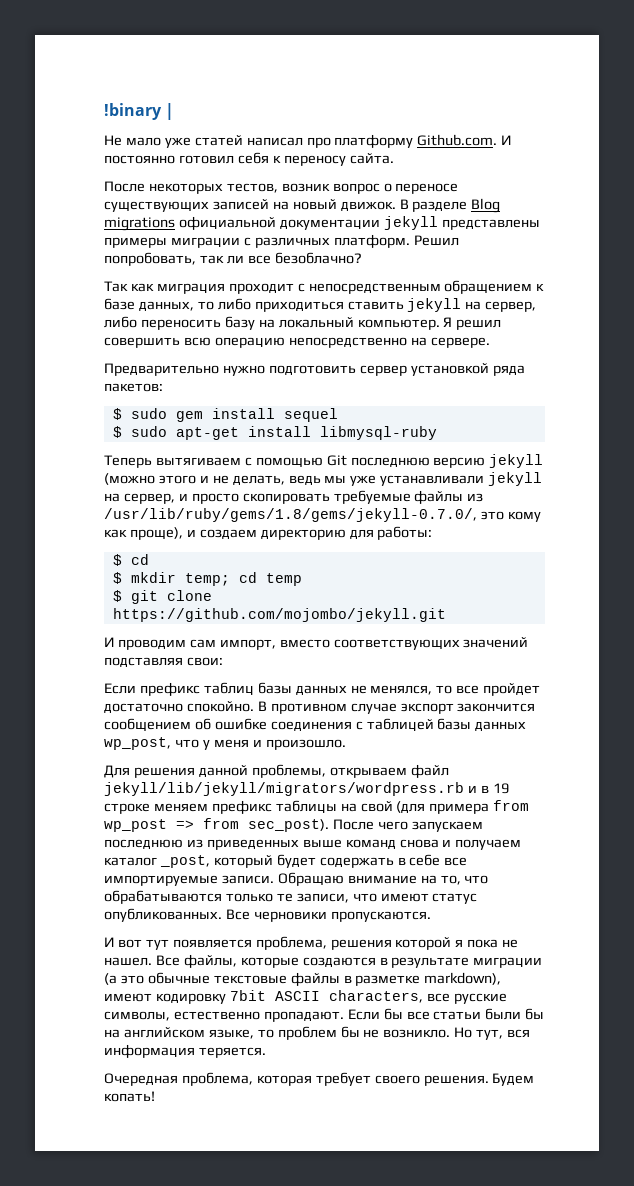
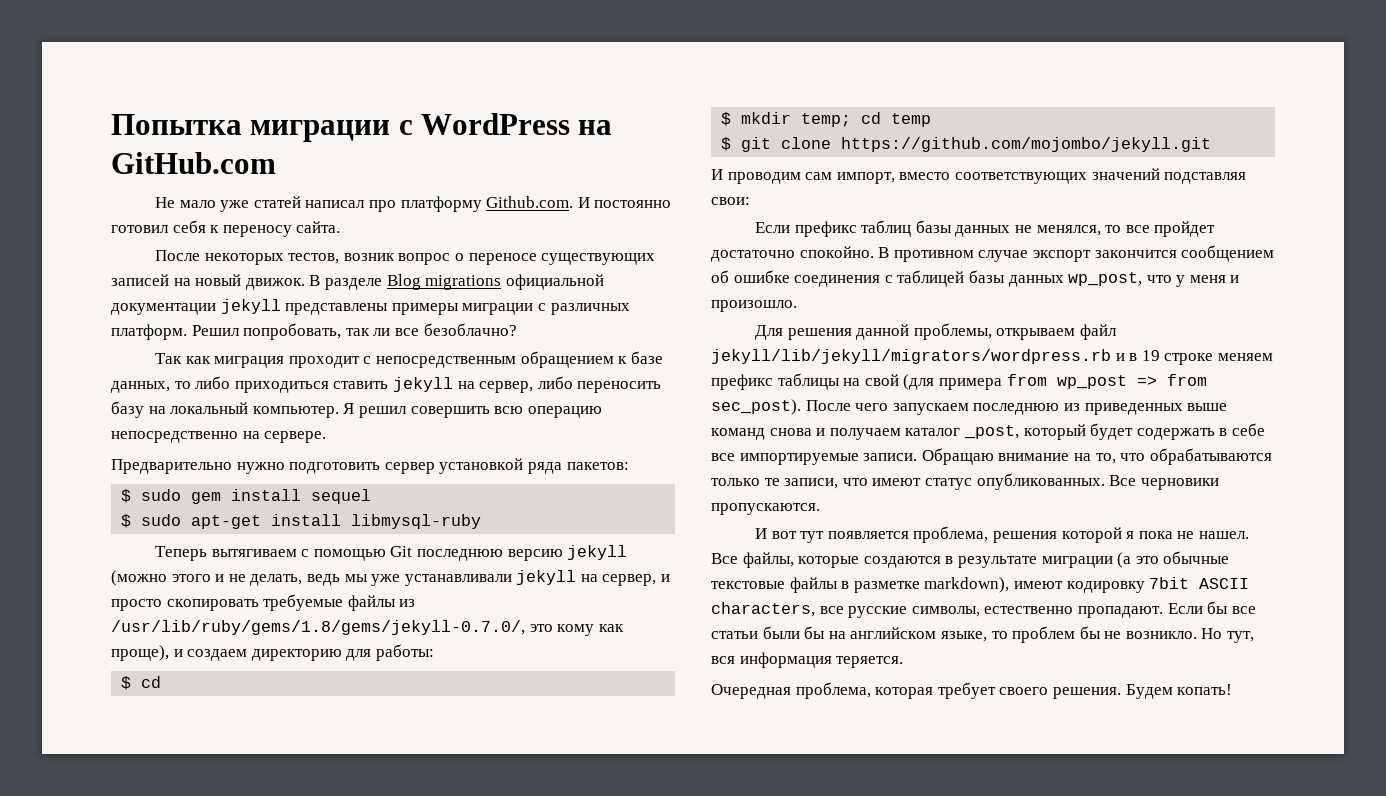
- !binary |
+ Попытка миграции с WordPress на GitHub.com

